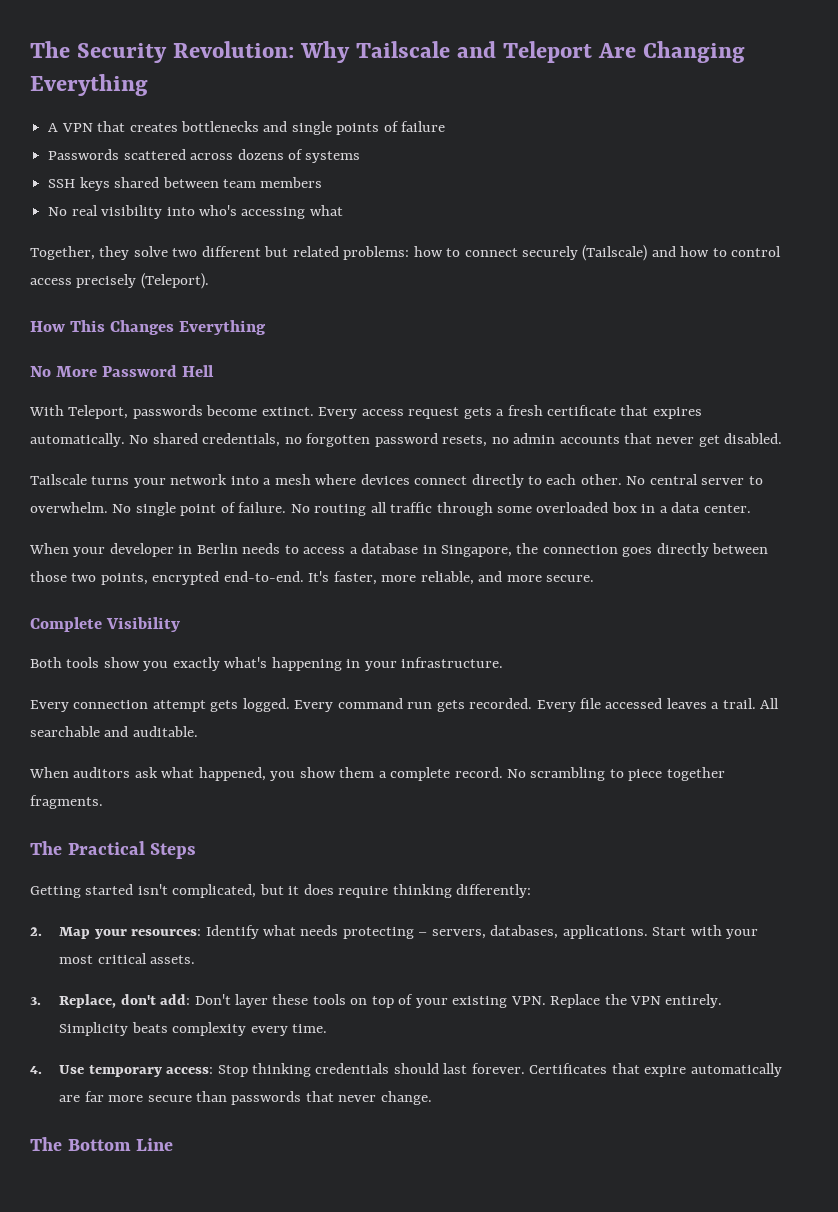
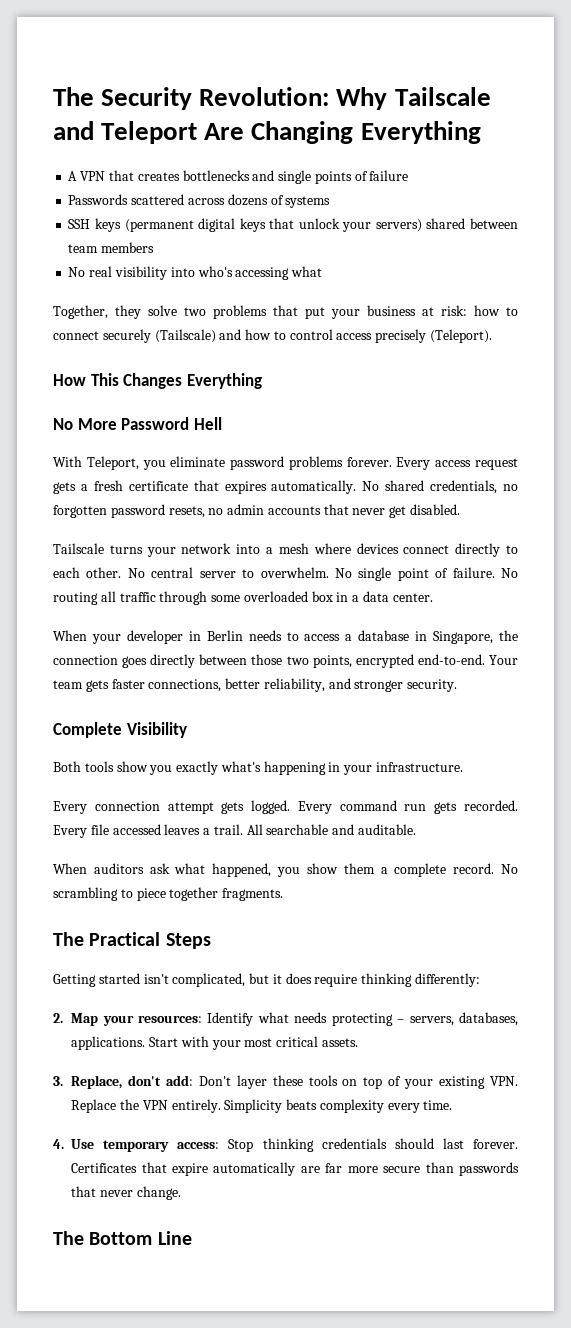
- SSH keys shared between team members
+ SSH keys (permanent digital keys that unlock your servers) shared between team members
- Together, they solve two different but related problems: how to connect securely (Tailscale) and how to control access precisely (Teleport).
+ Together, they solve two problems that put your business at risk: how to connect securely (Tailscale) and how to control access precisely (Teleport).
- With Teleport, passwords become extinct.
+ With Teleport, you eliminate password problems forever.
- It's faster, more reliable, and more secure.
+ Your team gets faster connections, better reliability, and stronger security.

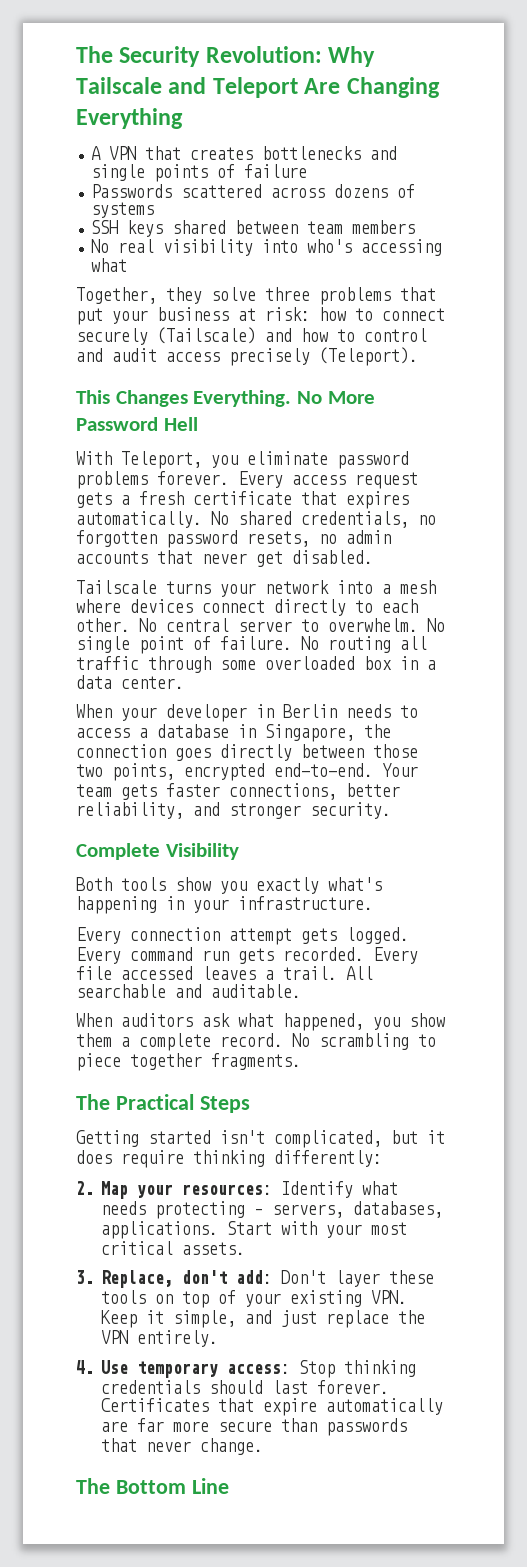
- SSH keys (permanent digital keys that unlock your servers) shared between team members
+ SSH keys shared between team members
- Together, they solve two problems that put your business at risk: how to connect securely (Tailscale) and how to control access precisely (Teleport).
+ Together, they solve three problems that put your business at risk: how to connect securely (Tailscale) and how to control and audit access precisely (Teleport).
- How This Changes Everything
- No More Password Hell
+ This Changes Everything. No More Password Hell
- 3. Replace, don't add: Don't layer these tools on top of your existing VPN. Replace the VPN entirely. Simplicity beats complexity every time.
+ 3. Replace, don't add: Don't layer these tools on top of your existing VPN. Keep it simple, and just replace the VPN entirely.

